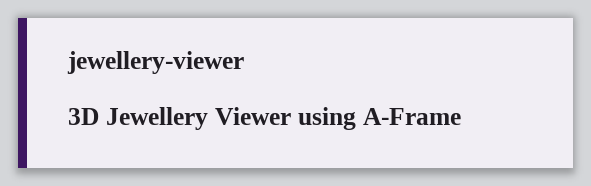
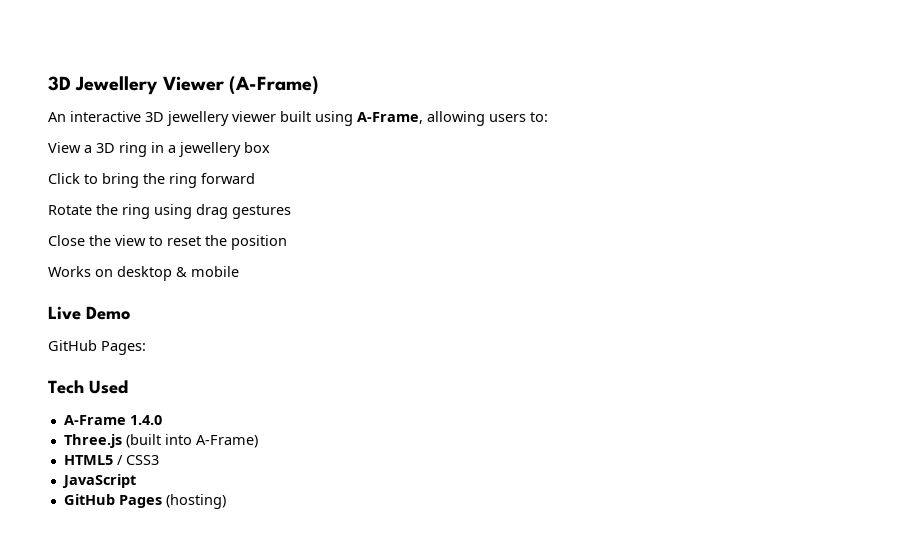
- jewellery-viewer
- 3D Jewellery Viewer using A-Frame
+ 3D Jewellery Viewer (A-Frame)
+ An interactive 3D jewellery viewer built using A-Frame, allowing users to:
+ View a 3D ring in a jewellery box
+ Click to bring the ring forward
+ Rotate the ring using drag gestures
+ Close the view to reset the position
+ Works on desktop & mobile
+ Live Demo
+ GitHub Pages:
+ Tech Used
+ A-Frame 1.4.0
+ Three.js (built into A-Frame)
+ HTML5 / CSS3
+ JavaScript
+ GitHub Pages (hosting)

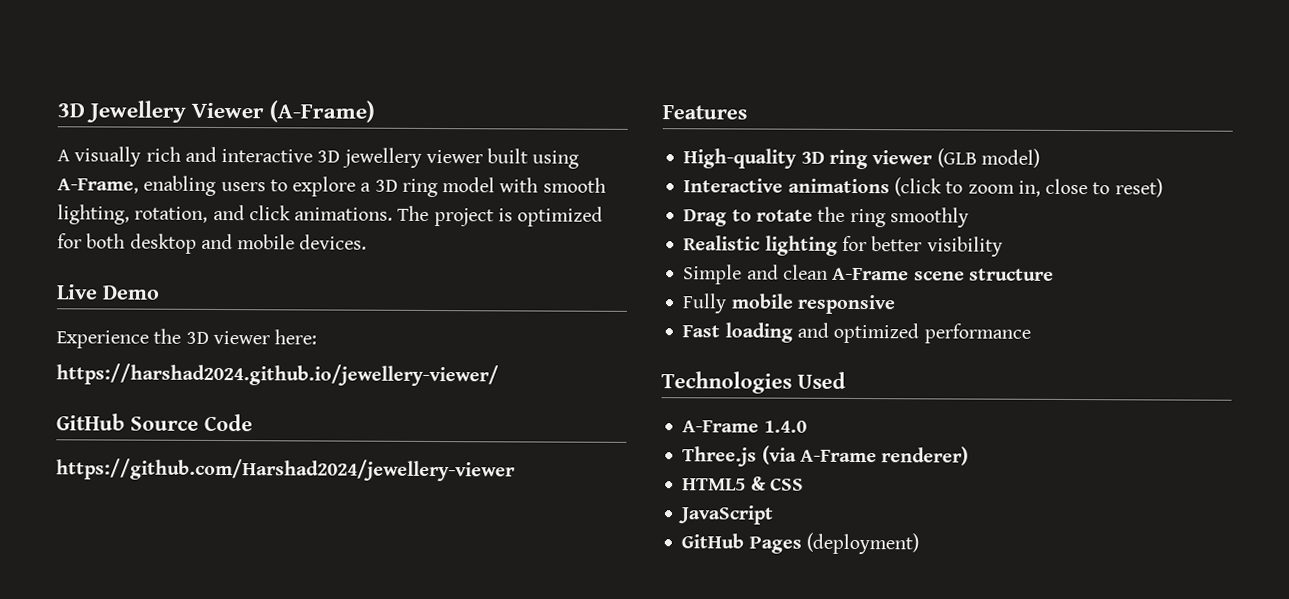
- An interactive 3D jewellery viewer built using A-Frame, allowing users to:
- View a 3D ring in a jewellery box
- Click to bring the ring forward
- Rotate the ring using drag gestures
- Close the view to reset the position
- Works on desktop & mobile
+ A visually rich and interactive 3D jewellery viewer built using A-Frame, enabling users to explore a 3D ring model with smooth lighting, rotation, and click animations. The project is optimized for both desktop and mobile devices.
- GitHub Pages:
- Tech Used
+ Experience the 3D viewer here:
+ https://harshad2024.github.io/jewellery-viewer/
+ GitHub Source Code
+ https://github.com/Harshad2024/jewellery-viewer
+ Features
+ High-quality 3D ring viewer (GLB model)
+ Interactive animations (click to zoom in, close to reset)
+ Drag to rotate the ring smoothly
+ Realistic lighting for better visibility
+ Simple and clean A-Frame scene structure
+ Fully mobile responsive
+ Fast loading and optimized performance
+ Technologies Used
- Three.js (built into A-Frame)
+ Three.js (via A-Frame renderer)
- HTML5 / CSS3
+ HTML5 & CSS
- GitHub Pages (hosting)
+ GitHub Pages (deployment)

